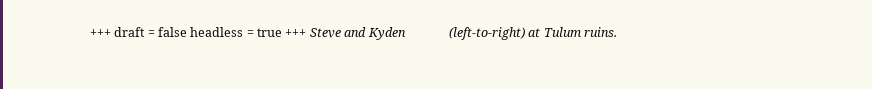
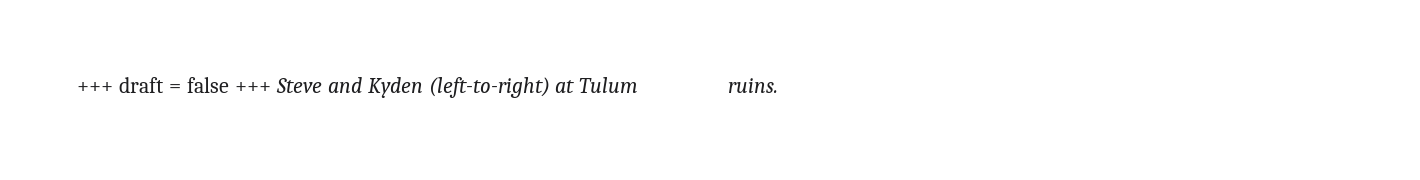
- +++ draft = false headless = true +++ Steve and Kyden (left-to-right) at Tulum ruins.
+ +++ draft = false +++ Steve and Kyden (left-to-right) at Tulum ruins.

